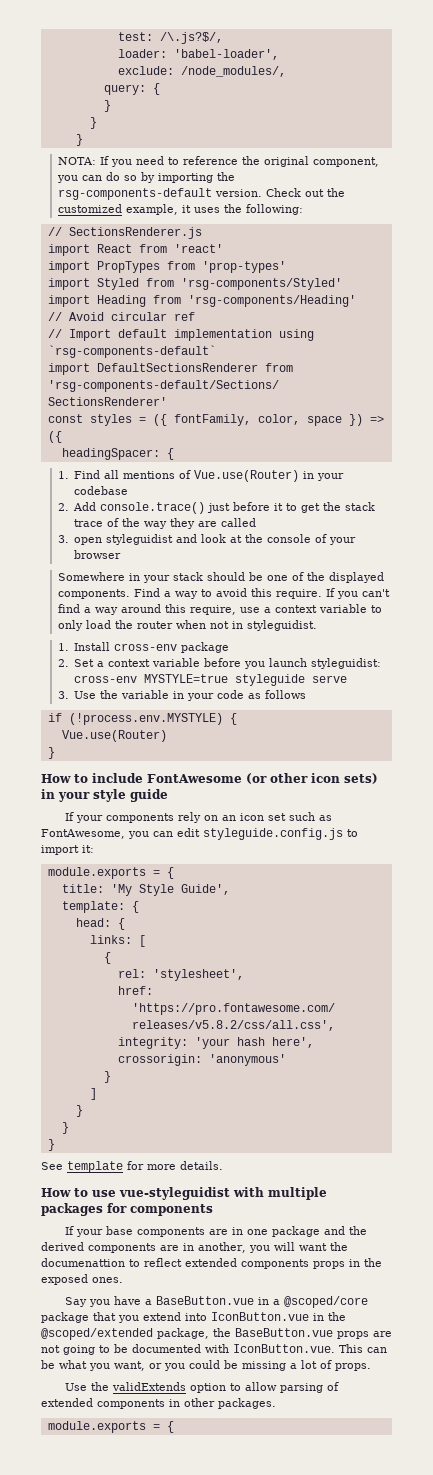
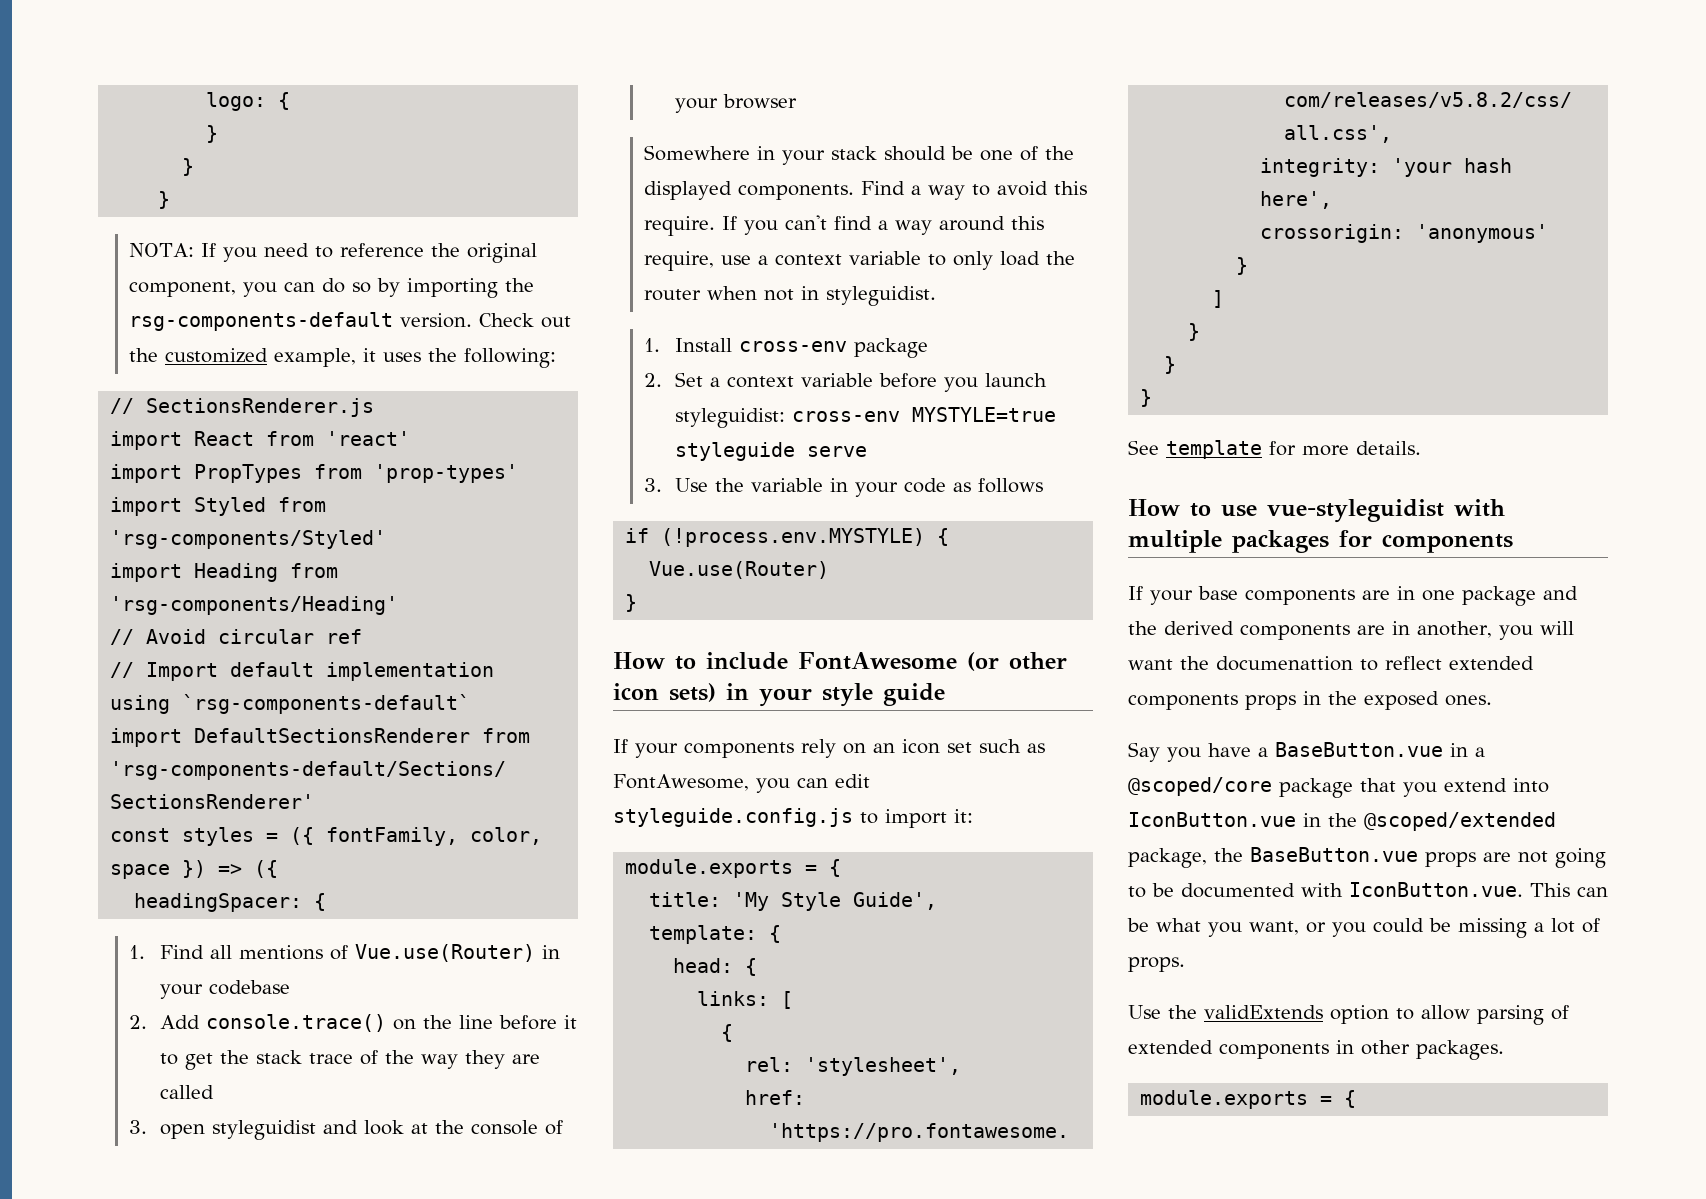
- test: /\.js?$/,
- loader: 'babel-loader',
- exclude: /node_modules/,
- query: {
+ logo: {
- 2. Add console.trace() just before it to get the stack trace of the way they are called
+ 2. Add console.trace() on the line before it to get the stack trace of the way they are called

